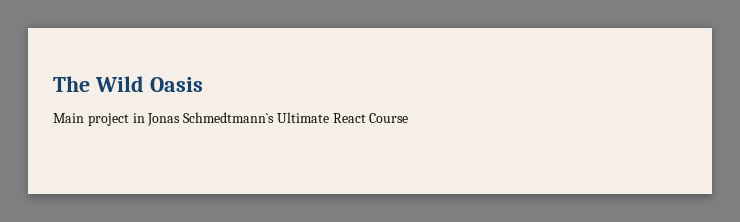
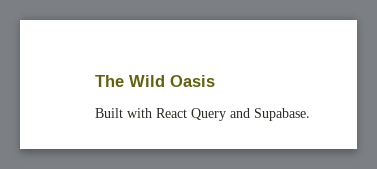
- Main project in Jonas Schmedtmann`s Ultimate React Course
+ Built with React Query and Supabase.

